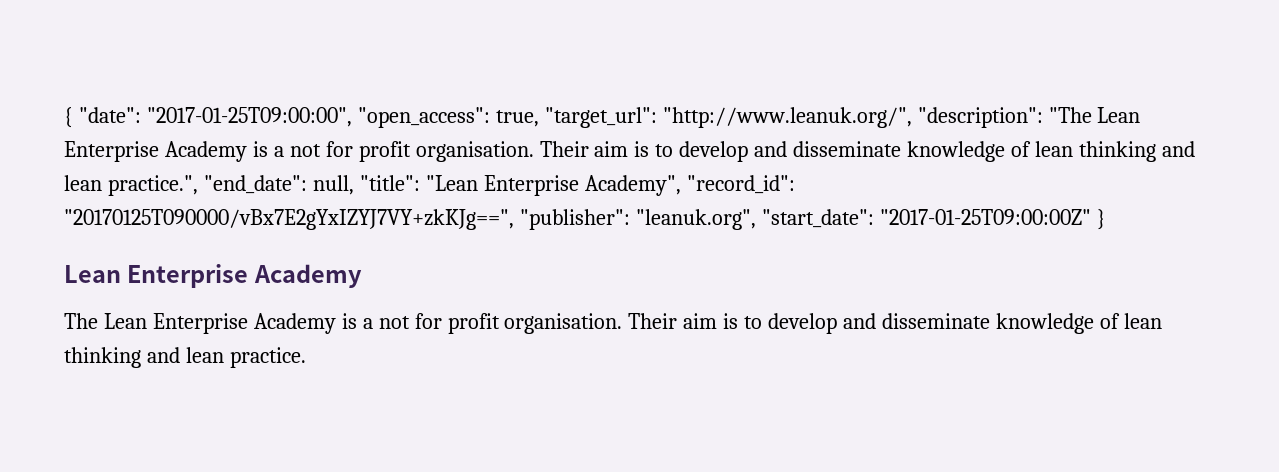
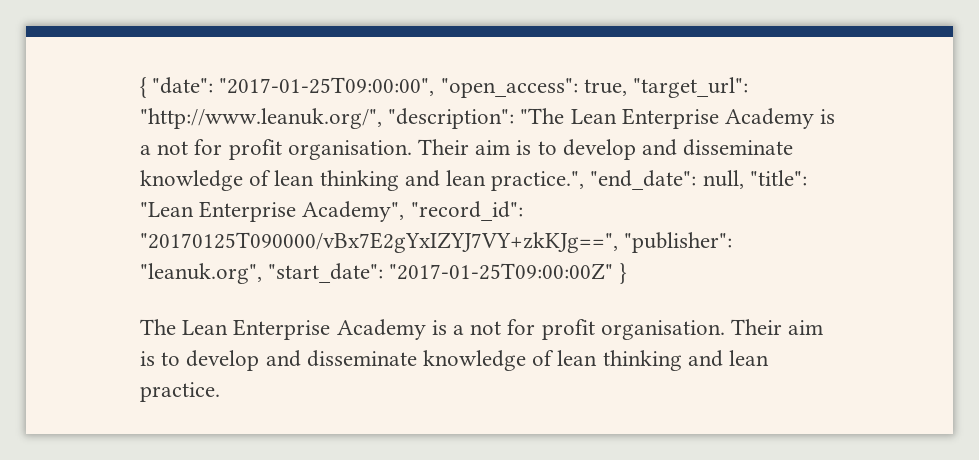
  Their aim is to develop and disseminate knowledge of lean thinking and lean practice.", "end_date": null, "title": "Lean Enterprise Academy", "record_id": "20170125T090000/vBx7E2gYxIZYJ7VY+zkKJg==", "publisher": "leanuk.org", "start_date": "2017-01-25T09:00:00Z" }
- Lean Enterprise Academy

